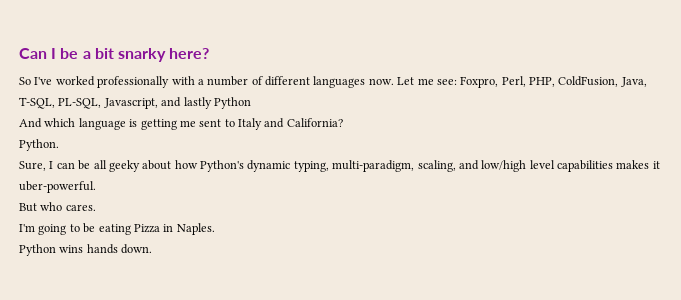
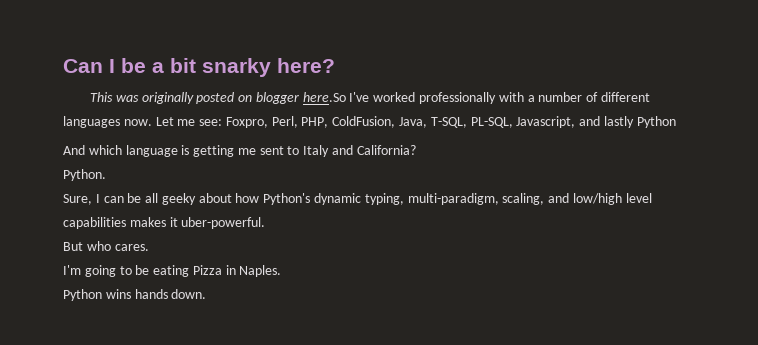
- So I've worked professionally with a number of different languages now.
+ This was originally posted on blogger here.So I've worked professionally with a number of different languages now.

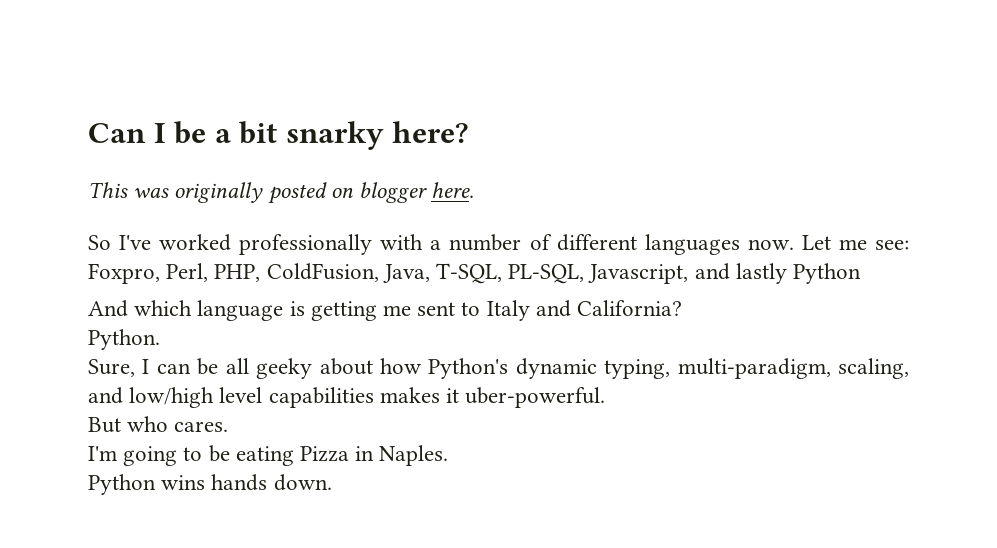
- This was originally posted on blogger here.So I've worked professionally with a number of different languages now.
+ This was originally posted on blogger here.
+ So I've worked professionally with a number of different languages now.

